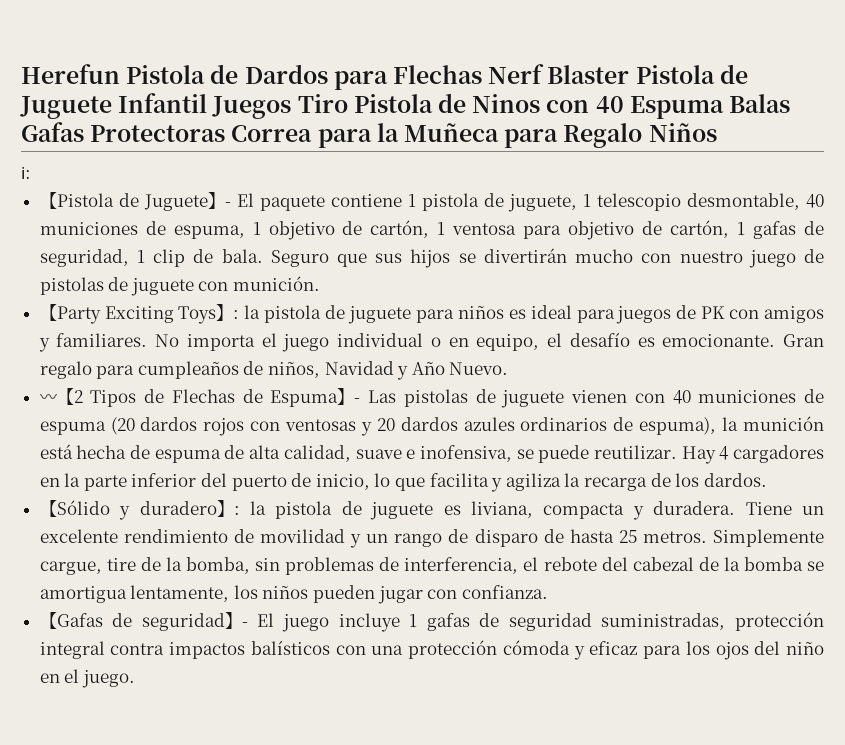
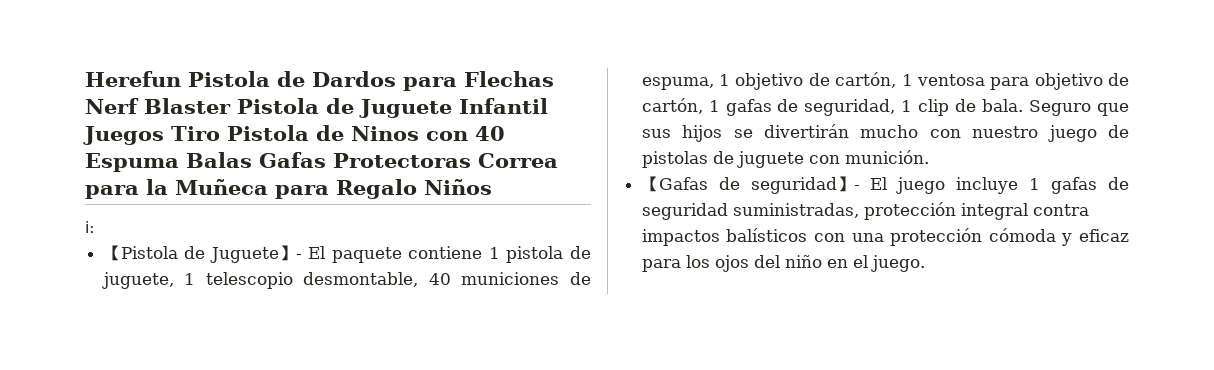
- 【Party Exciting Toys】: la pistola de juguete para niños es ideal para juegos de PK con amigos y familiares. No importa el juego individual o en equipo, el desafío es emocionante. Gran regalo para cumpleaños de niños, Navidad y Año Nuevo.
- 〰【2 Tipos de Flechas de Espuma】- Las pistolas de juguete vienen con 40 municiones de espuma (20 dardos rojos con ventosas y 20 dardos azules ordinarios de espuma), la munición está hecha de espuma de alta calidad, suave e inofensiva, se puede reutilizar. Hay 4 cargadores en la parte inferior del puerto de inicio, lo que facilita y agiliza la recarga de los dardos.
- 【Sólido y duradero】: la pistola de juguete es liviana, compacta y duradera. Tiene un excelente rendimiento de movilidad y un rango de disparo de hasta 25 metros. Simplemente cargue, tire de la bomba, sin problemas de interferencia, el rebote del cabezal de la bomba se amortigua lentamente, los niños pueden jugar con confianza.

